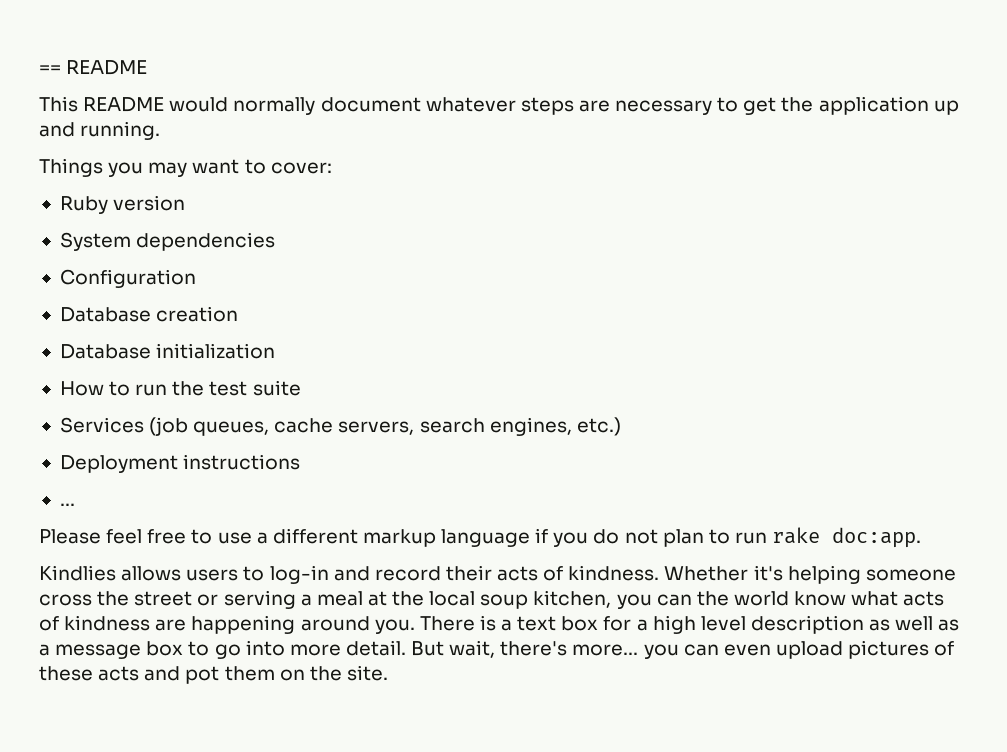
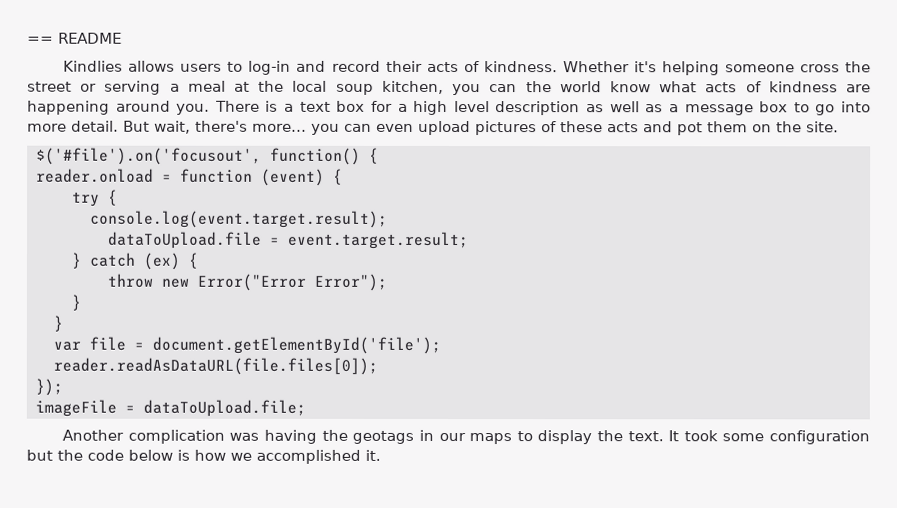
- This README would normally document whatever steps are necessary to get the application up and running.
- Things you may want to cover:
- Ruby version
- System dependencies
- Configuration
- Database creation
- Database initialization
- How to run the test suite
- Services (job queues, cache servers, search engines, etc.)
- Deployment instructions
- ...
- Please feel free to use a different markup language if you do not plan to run rake doc:app.
+ $('#file').on('focusout', function() {
+ reader.onload = function (event) {
+ try {
+ console.log(event.target.result);
+ dataToUpload.file = event.target.result;
+ } catch (ex) {
+ throw new Error("Error Error");
+ }
+ }
+ var file = document.getElementById('file');
+ reader.readAsDataURL(file.files[0]);
+ });
+ imageFile = dataToUpload.file;
+ Another complication was having the geotags in our maps to display the text. It took some configuration but the code below is how we accomplished it.

